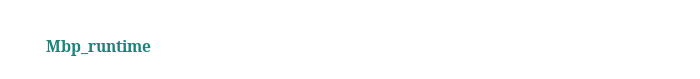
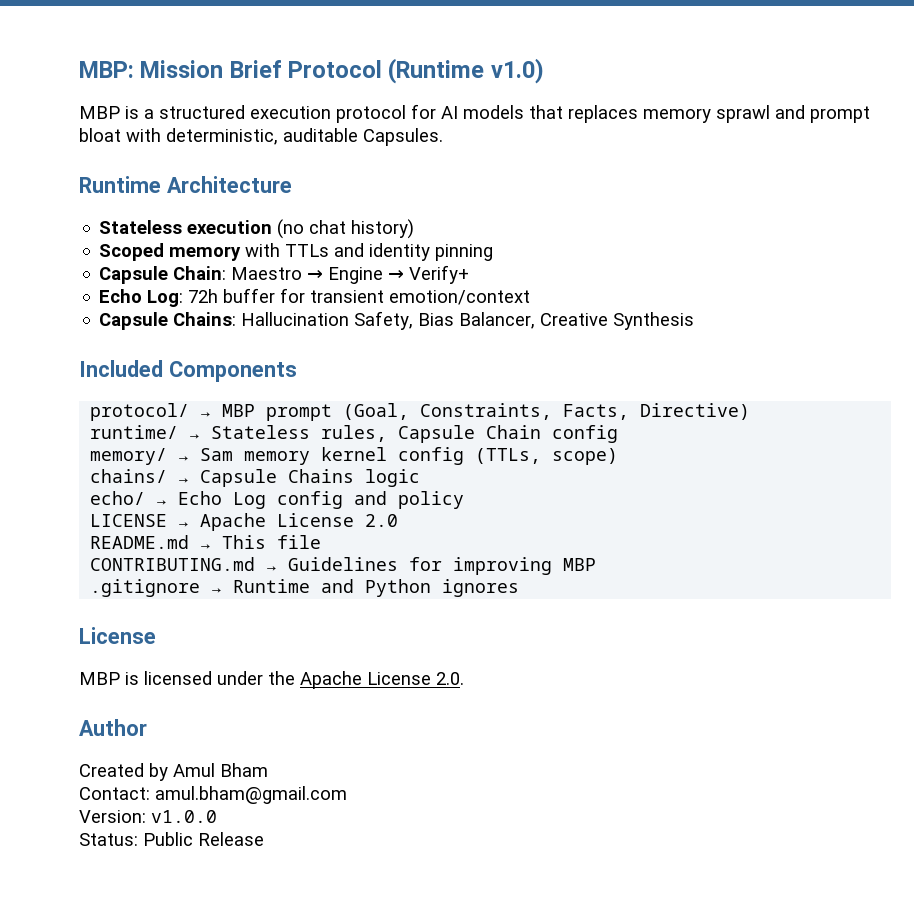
- Mbp_runtime
+ MBP: Mission Brief Protocol (Runtime v1.0)
+ MBP is a structured execution protocol for AI models that replaces memory sprawl and prompt bloat with deterministic, auditable Capsules.
+ Runtime Architecture
+ Stateless execution (no chat history)
+ Scoped memory with TTLs and identity pinning
+ Capsule Chain: Maestro → Engine → Verify+
+ Echo Log: 72h buffer for transient emotion/context
+ Capsule Chains: Hallucination Safety, Bias Balancer, Creative Synthesis
+ Included Components
+ protocol/ → MBP prompt (Goal, Constraints, Facts, Directive)
+ runtime/ → Stateless rules, Capsule Chain config
+ memory/ → Sam memory kernel config (TTLs, scope)
+ chains/ → Capsule Chains logic
+ echo/ → Echo Log config and policy
+ LICENSE → Apache License 2.0
+ README.md → This file
+ CONTRIBUTING.md → Guidelines for improving MBP
+ .gitignore → Runtime and Python ignores
+ License
+ MBP is licensed under the Apache License 2.0.
+ Author
+ Created by Amul Bham
+ Contact: amul.bham@gmail.com
+ Version: v1.0.0
+ Status: Public Release

